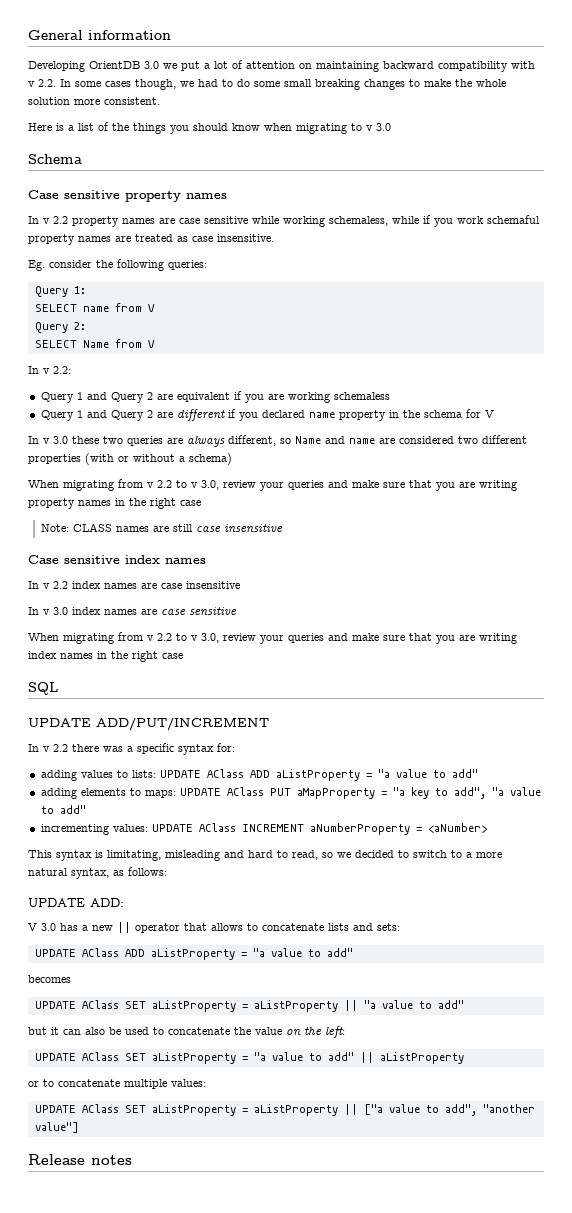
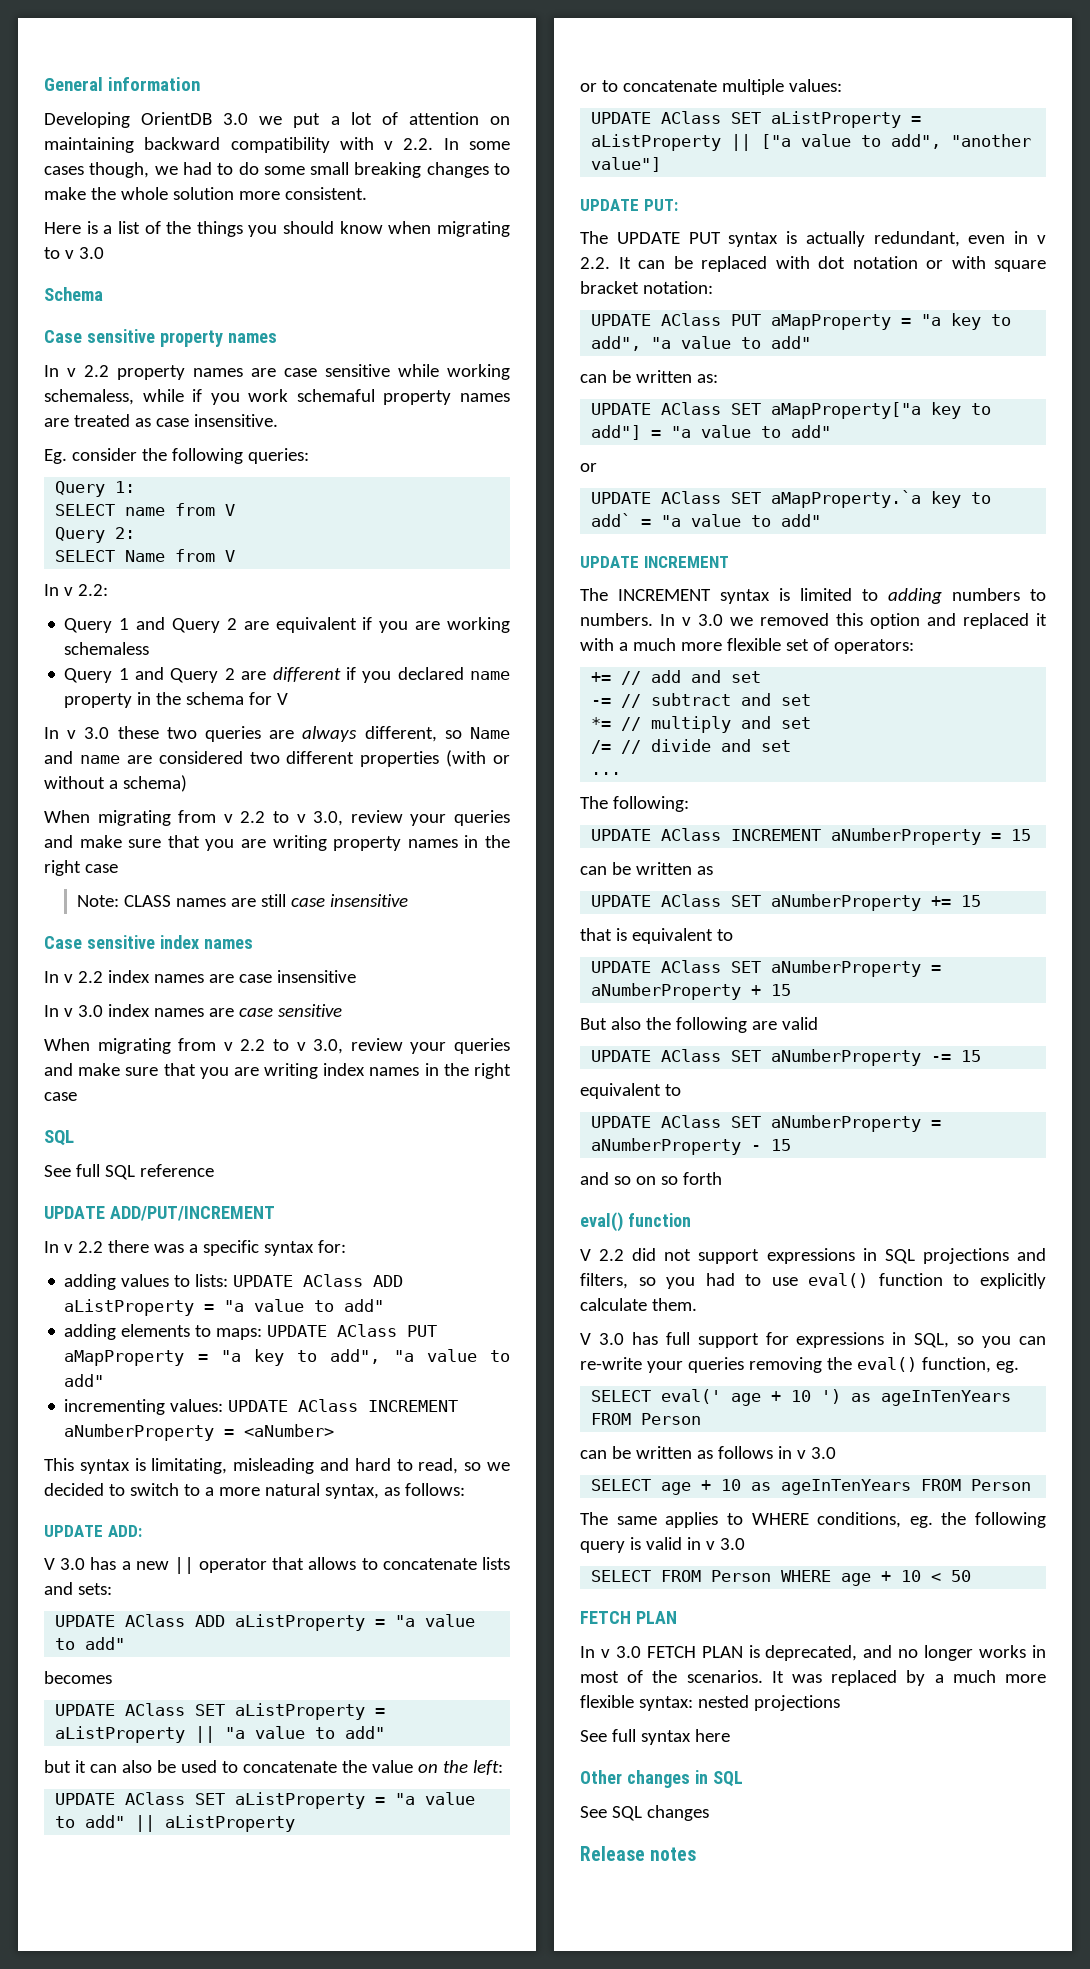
+ See full SQL reference
+ UPDATE PUT:
+ The UPDATE PUT syntax is actually redundant, even in v 2.2. It can be replaced with dot notation or with square bracket notation:
+ UPDATE AClass PUT aMapProperty = "a key to add", "a value to add"
+ can be written as:
+ UPDATE AClass SET aMapProperty["a key to add"] = "a value to add"
+ or
+ UPDATE AClass SET aMapProperty.`a key to add` = "a value to add"
+ UPDATE INCREMENT
+ The INCREMENT syntax is limited to adding numbers to numbers. In v 3.0 we removed this option and replaced it with a much more flexible set of operators:
+ += // add and set
+ -= // subtract and set
+ *= // multiply and set
+ /= // divide and set
+ ...
+ The following:
+ UPDATE AClass INCREMENT aNumberProperty = 15
+ can be written as
+ UPDATE AClass SET aNumberProperty += 15
+ that is equivalent to
+ UPDATE AClass SET aNumberProperty = aNumberProperty + 15
+ But also the following are valid
+ UPDATE AClass SET aNumberProperty -= 15
+ equivalent to
+ UPDATE AClass SET aNumberProperty = aNumberProperty - 15
+ and so on so forth
+ eval() function
+ V 2.2 did not support expressions in SQL projections and filters, so you had to use eval() function to explicitly calculate them.
+ V 3.0 has full support for expressions in SQL, so you can re-write your queries removing the eval() function, eg.
+ SELECT eval(' age + 10 ') as ageInTenYears FROM Person
+ can be written as follows in v 3.0
+ SELECT age + 10 as ageInTenYears FROM Person
+ The same applies to WHERE conditions, eg. the following query is valid in v 3.0
+ SELECT FROM Person WHERE age + 10 < 50
+ FETCH PLAN
+ In v 3.0 FETCH PLAN is deprecated, and no longer works in most of the scenarios. It was replaced by a much more flexible syntax: nested projections
+ See full syntax here
+ Other changes in SQL
+ See SQL changes

